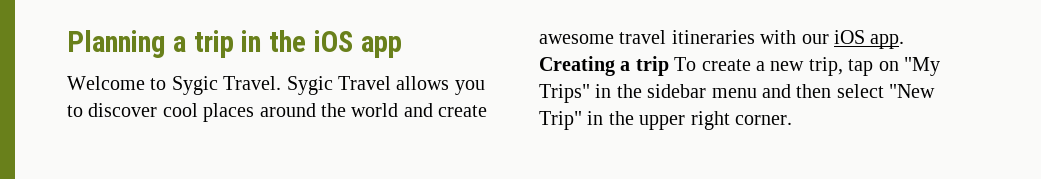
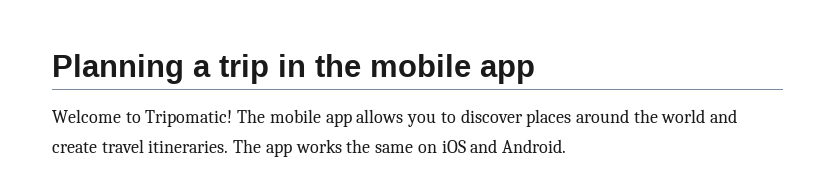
- Planning a trip in the iOS app
+ Planning a trip in the mobile app
- Welcome to Sygic Travel. Sygic Travel allows you to discover cool places around the world and create awesome travel itineraries with our iOS app. Creating a trip To create a new trip, tap on "My Trips" in the sidebar menu and then select "New Trip" in the upper right corner.
+ Welcome to Tripomatic! The mobile app allows you to discover places around the world and create travel itineraries. The app works the same on iOS and Android.

